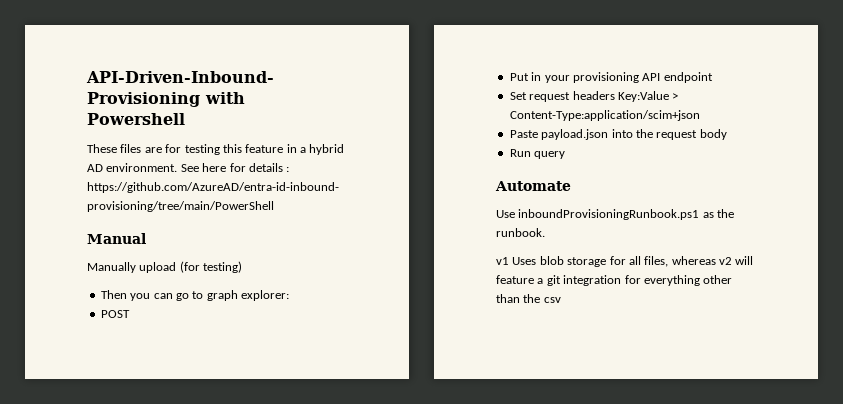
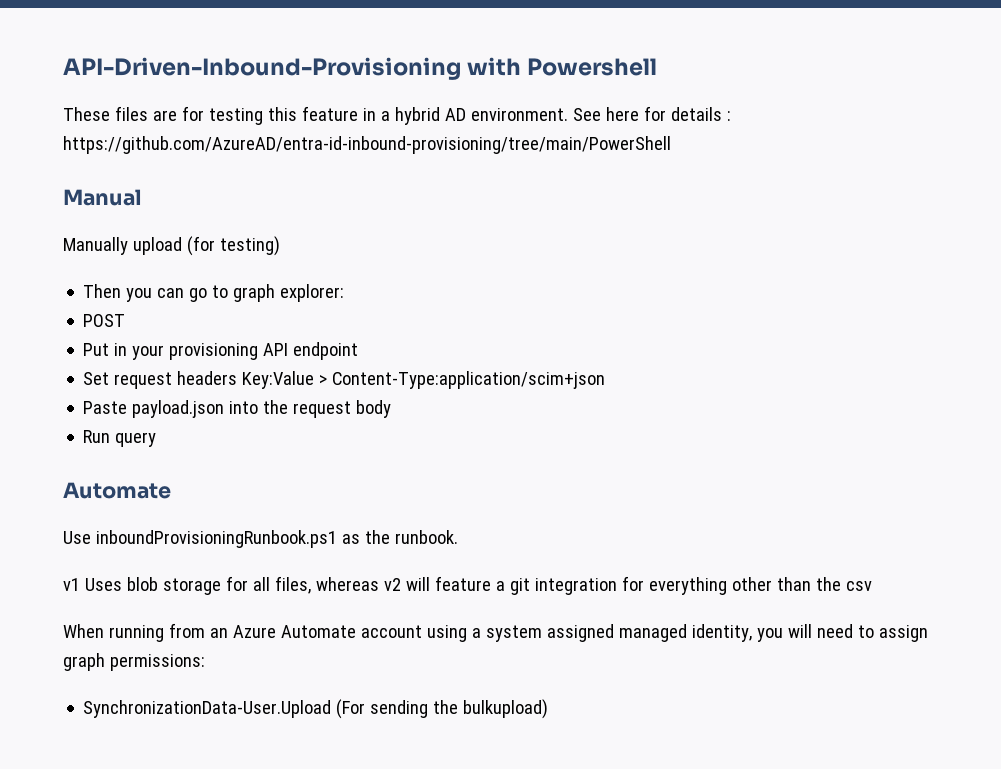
+ When running from an Azure Automate account using a system assigned managed identity, you will need to assign graph permissions:
+ SynchronizationData-User.Upload (For sending the bulkupload)

